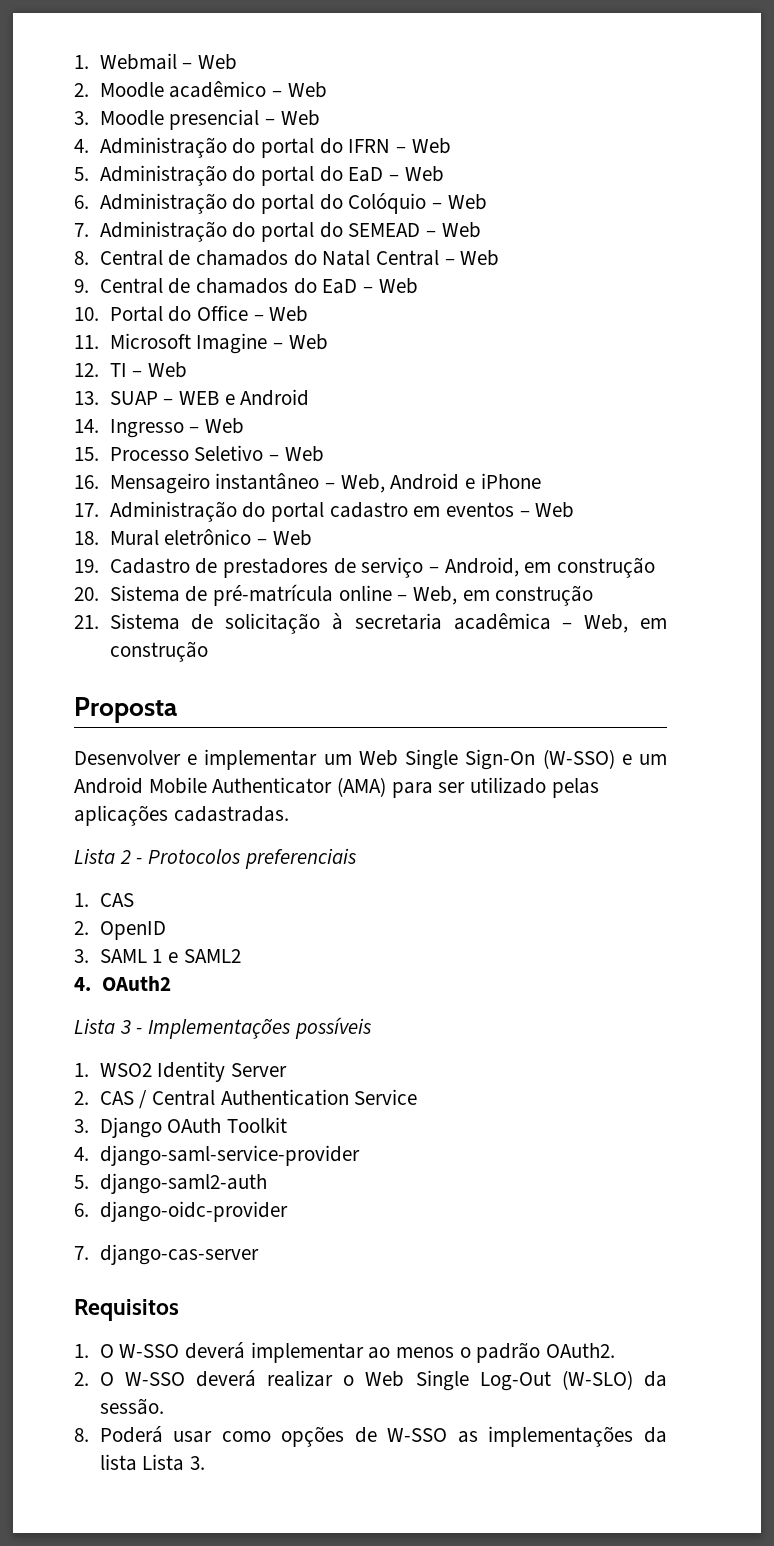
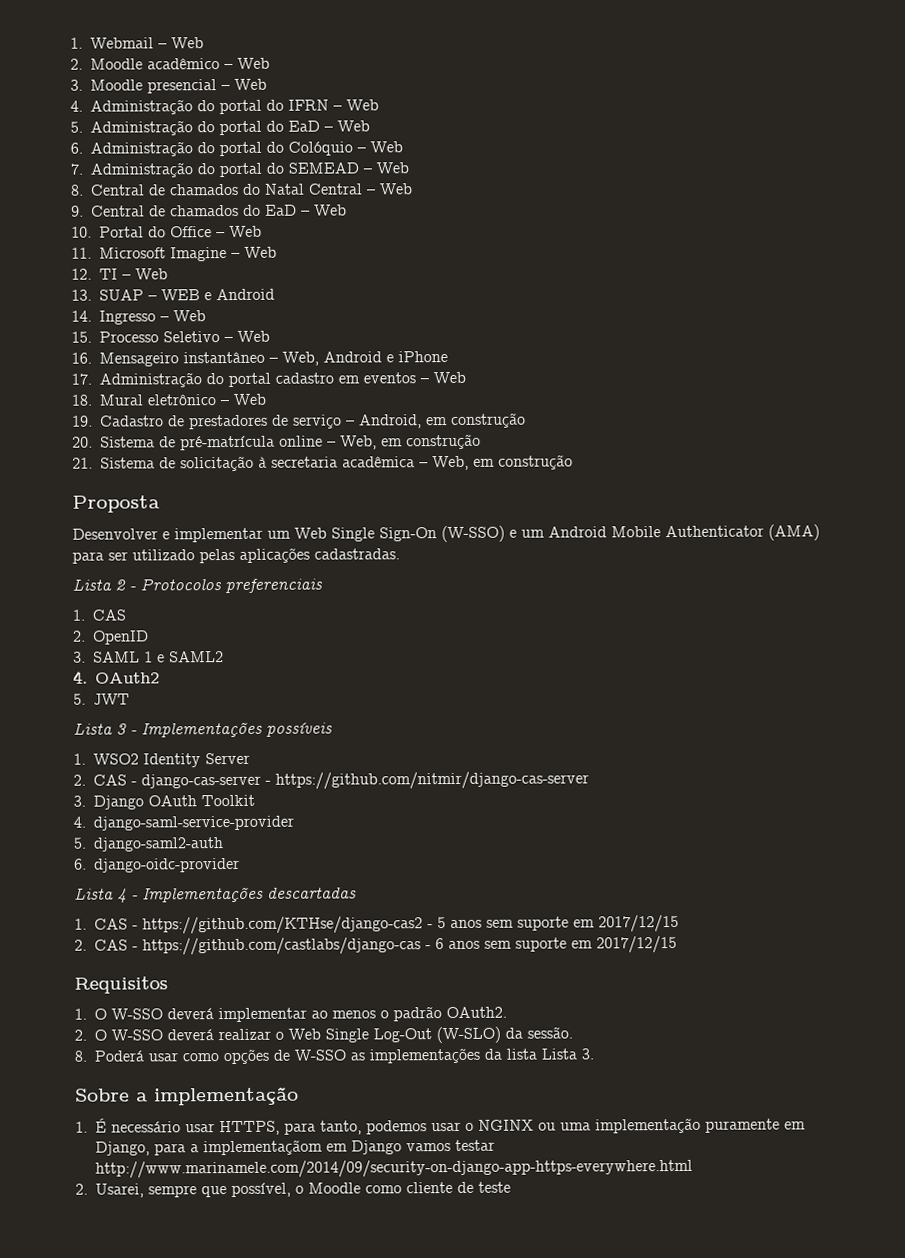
+ 5. JWT
- 2. CAS / Central Authentication Service
+ 2. CAS - django-cas-server - https://github.com/nitmir/django-cas-server
- 7. django-cas-server
+ Lista 4 - Implementações descartadas
+ 1. CAS - https://github.com/KTHse/django-cas2 - 5 anos sem suporte em 2017/12/15
+ 2. CAS - https://github.com/castlabs/django-cas - 6 anos sem suporte em 2017/12/15
+ Sobre a implementação
+ 1. É necessário usar HTTPS, para tanto, podemos usar o NGINX ou uma implementação puramente em Django, para a implementaçãom em Django vamos testar http://www.marinamele.com/2014/09/security-on-django-app-https-everywhere.html
+ 2. Usarei, sempre que possível, o Moodle como cliente de teste

